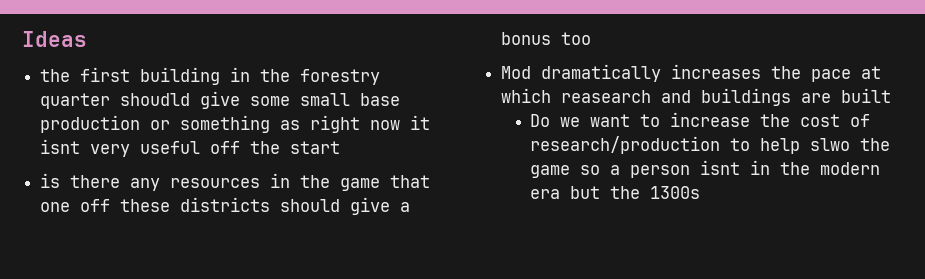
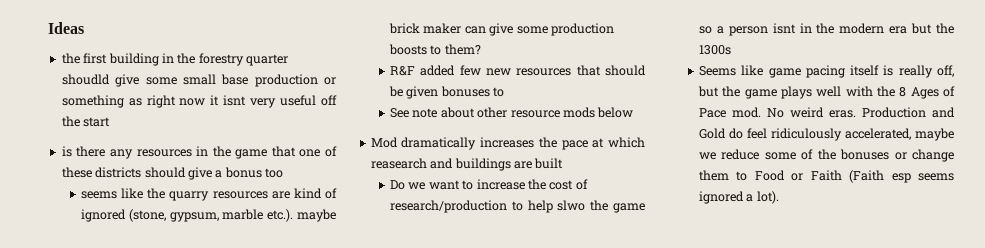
- is there any resources in the game that one off these districts should give a bonus too
+ is there any resources in the game that one of these districts should give a bonus too
+ seems like the quarry resources are kind of ignored (stone, gypsum, marble etc.). maybe brick maker can give some production boosts to them?
+ R&F added few new resources that should be given bonuses to
+ See note about other resource mods below
+ Seems like game pacing itself is really off, but the game plays well with the 8 Ages of Pace mod. No weird eras. Production and Gold do feel ridiculously accelerated, maybe we reduce some of the bonuses or change them to Food or Faith (Faith esp seems ignored a lot).

